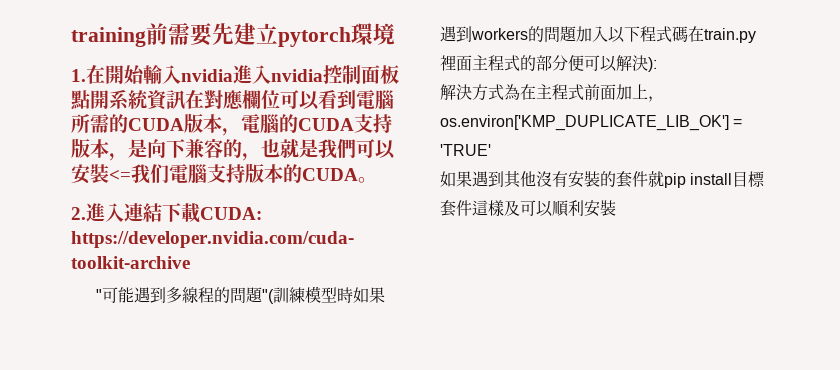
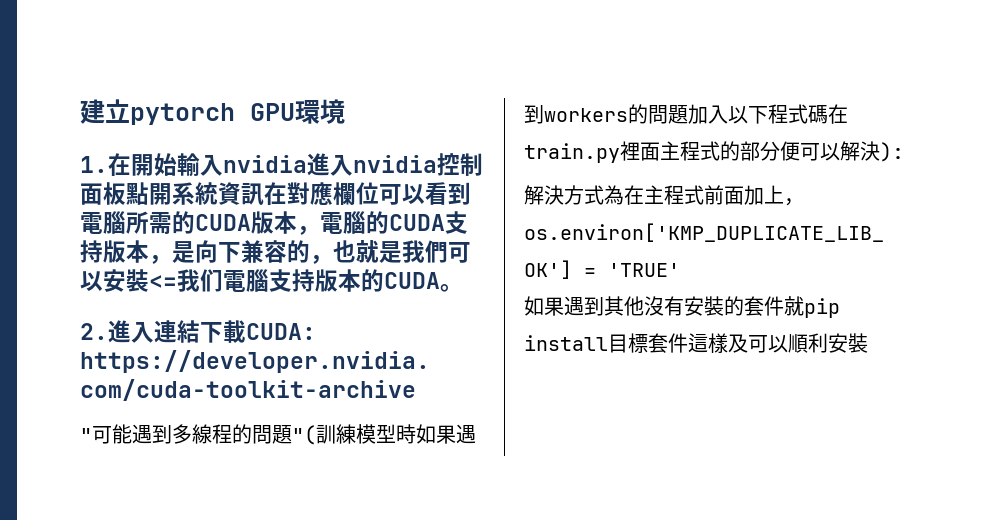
- training前需要先建立pytorch環境
+ 建立pytorch GPU環境

